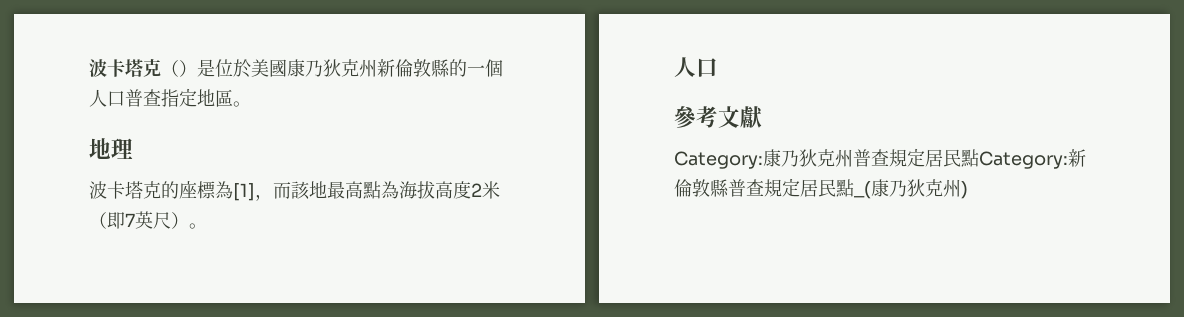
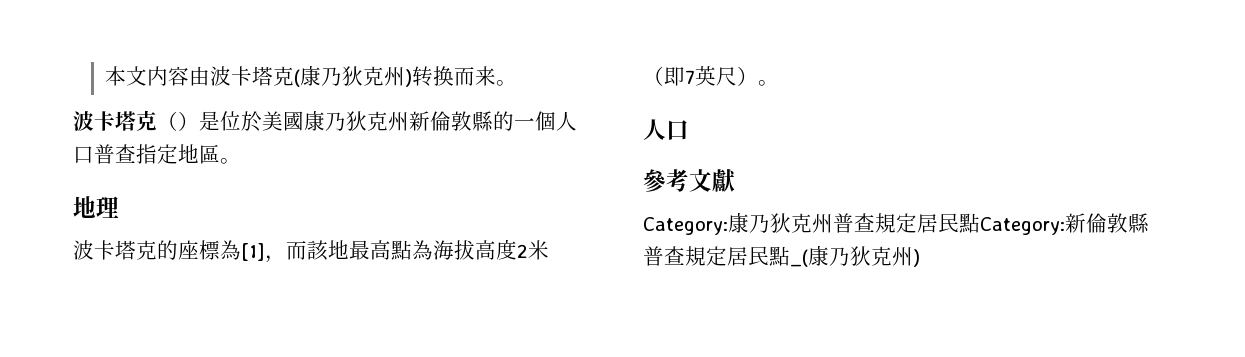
+ 本文内容由波卡塔克(康乃狄克州)转换而来。

